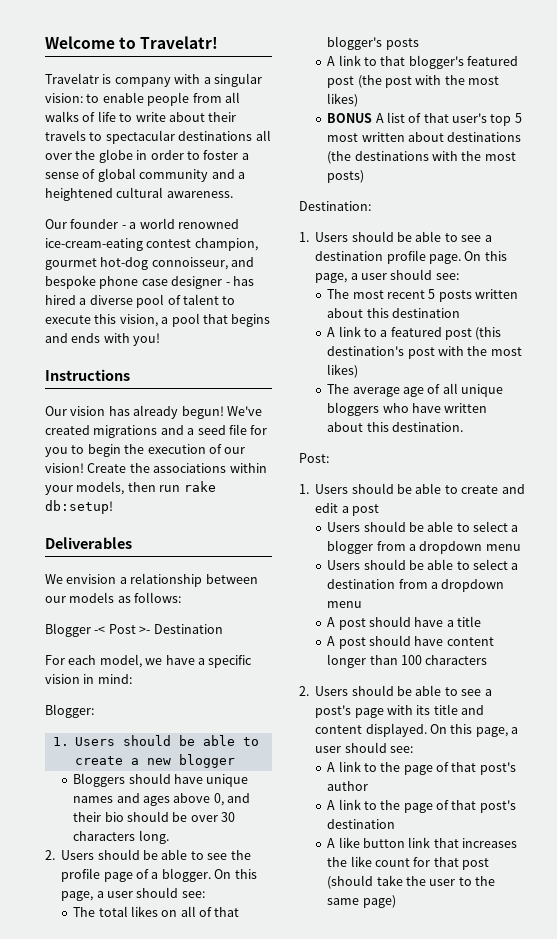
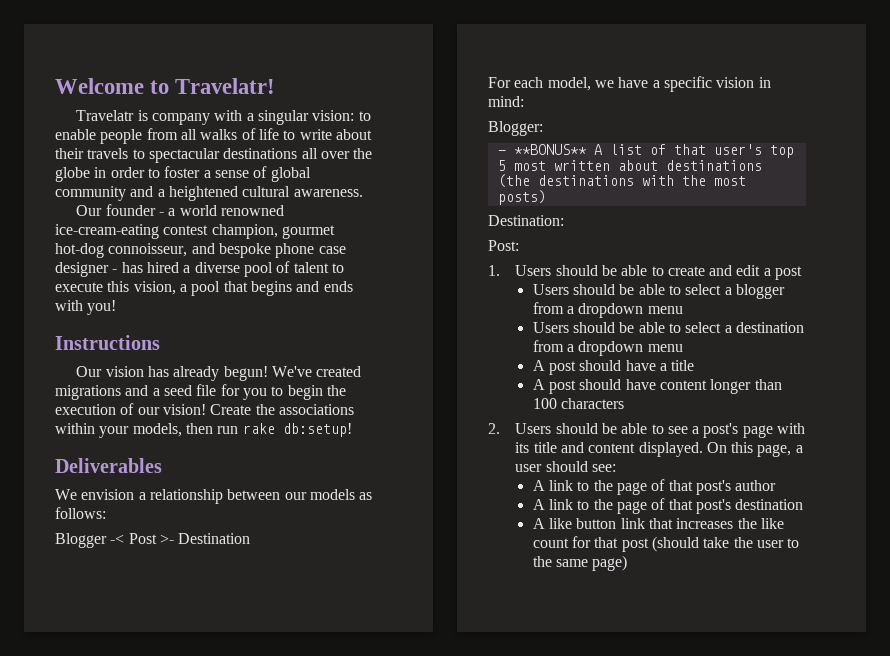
- 1. Users should be able to create a new blogger
- Bloggers should have unique names and ages above 0, and their bio should be over 30 characters long.
- 2. Users should be able to see the profile page of a blogger. On this page, a user should see:
- The total likes on all of that blogger's posts
- A link to that blogger's featured post (the post with the most likes)
- BONUS A list of that user's top 5 most written about destinations (the destinations with the most posts)
+ - **BONUS** A list of that user's top 5 most written about destinations (the destinations with the most posts)
- 1. Users should be able to see a destination profile page. On this page, a user should see:
- The most recent 5 posts written about this destination
- A link to a featured post (this destination's post with the most likes)
- The average age of all unique bloggers who have written about this destination.

